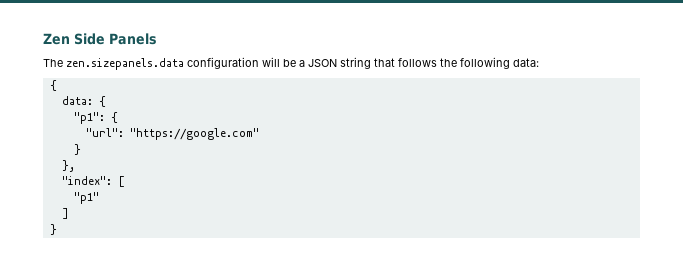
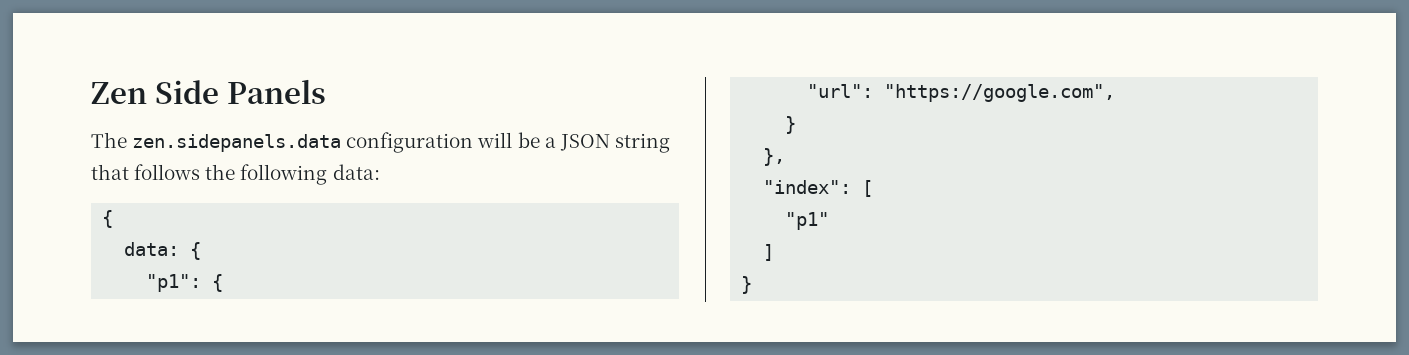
- The zen.sizepanels.data configuration will be a JSON string that follows the following data:
+ The zen.sidepanels.data configuration will be a JSON string that follows the following data:
- "url": "https://google.com"
+ "url": "https://google.com",

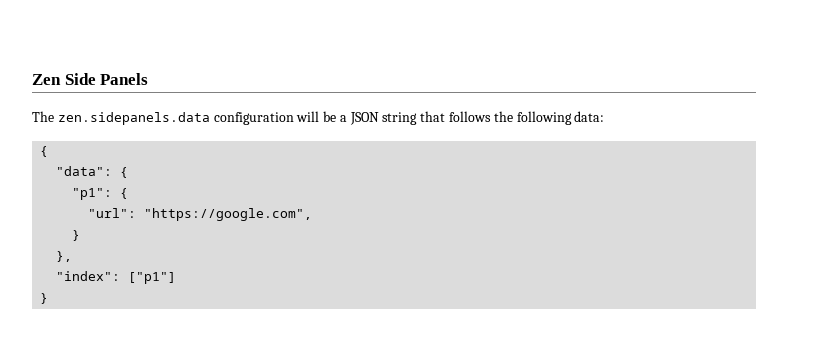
- data: {
+ "data": {
- "index": [
- "p1"
- ]
+ "index": ["p1"]

